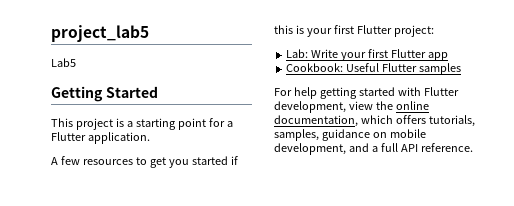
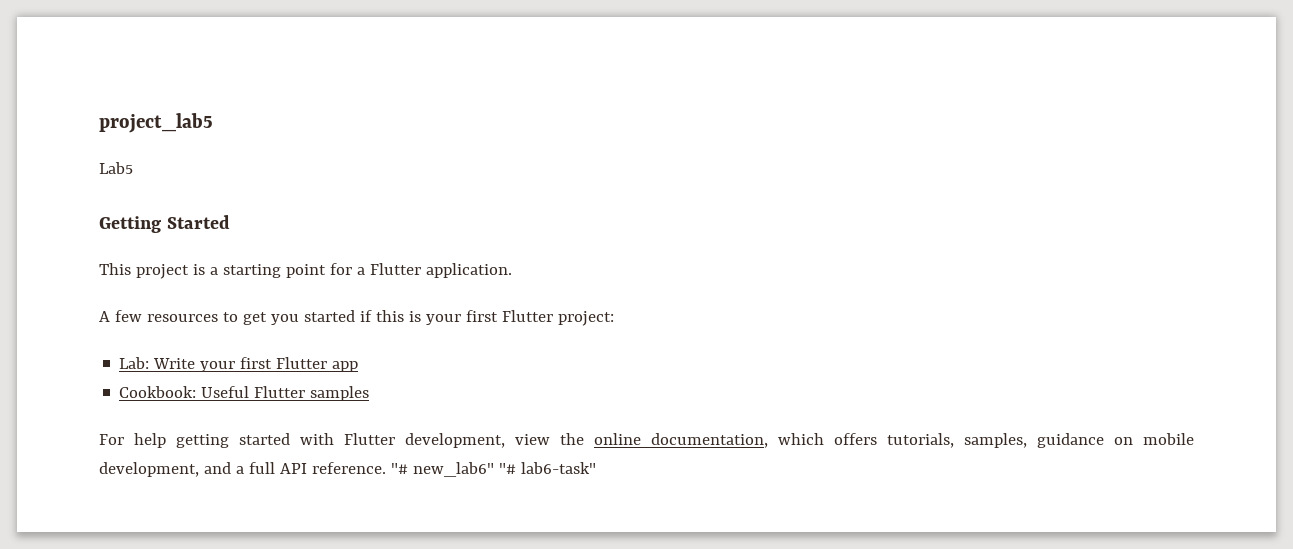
+ "# new_lab6" "# lab6-task"

